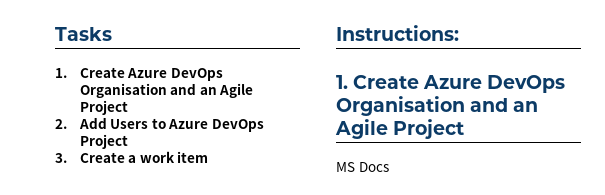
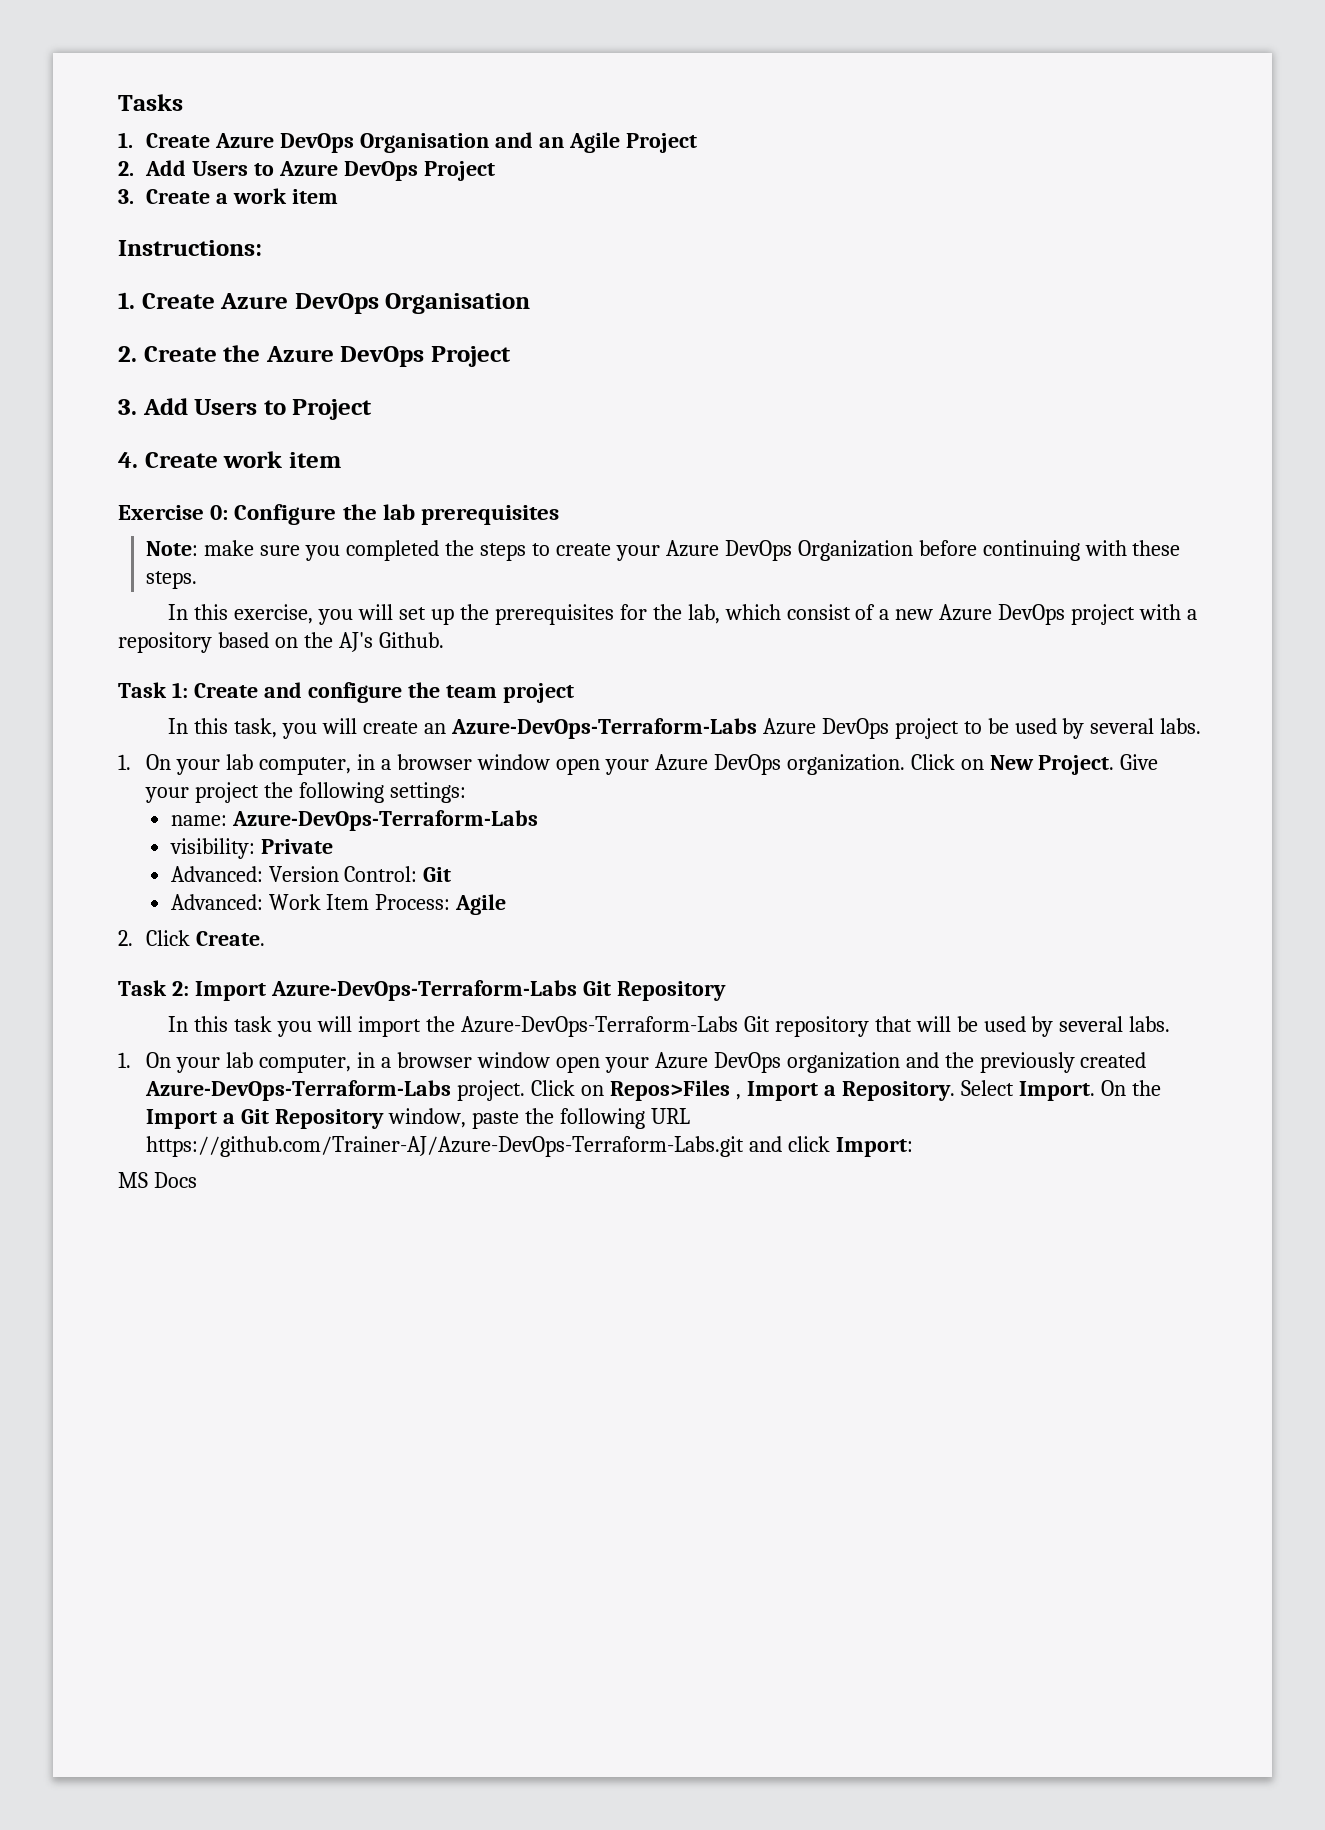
  Instructions:
- 1. Create Azure DevOps Organisation and an Agile Project
+ 1. Create Azure DevOps Organisation
+ 2. Create the Azure DevOps Project
+ 3. Add Users to Project
+ 4. Create work item
+ Exercise 0: Configure the lab prerequisites
+ Note: make sure you completed the steps to create your Azure DevOps Organization before continuing with these steps.
+ In this exercise, you will set up the prerequisites for the lab, which consist of a new Azure DevOps project with a repository based on the AJ's Github.
+ Task 1: Create and configure the team project
+ In this task, you will create an Azure-DevOps-Terraform-Labs Azure DevOps project to be used by several labs.
+ 1. On your lab computer, in a browser window open your Azure DevOps organization. Click on New Project. Give your project the following settings:
+ name: Azure-DevOps-Terraform-Labs
+ visibility: Private
+ Advanced: Version Control: Git
+ Advanced: Work Item Process: Agile
+ 2. Click Create.
+ Task 2: Import Azure-DevOps-Terraform-Labs Git Repository
+ In this task you will import the Azure-DevOps-Terraform-Labs Git repository that will be used by several labs.
+ 1. On your lab computer, in a browser window open your Azure DevOps organization and the previously created Azure-DevOps-Terraform-Labs project. Click on Repos>Files , Import a Repository. Select Import. On the Import a Git Repository window, paste the following URL https://github.com/Trainer-AJ/Azure-DevOps-Terraform-Labs.git and click Import:

